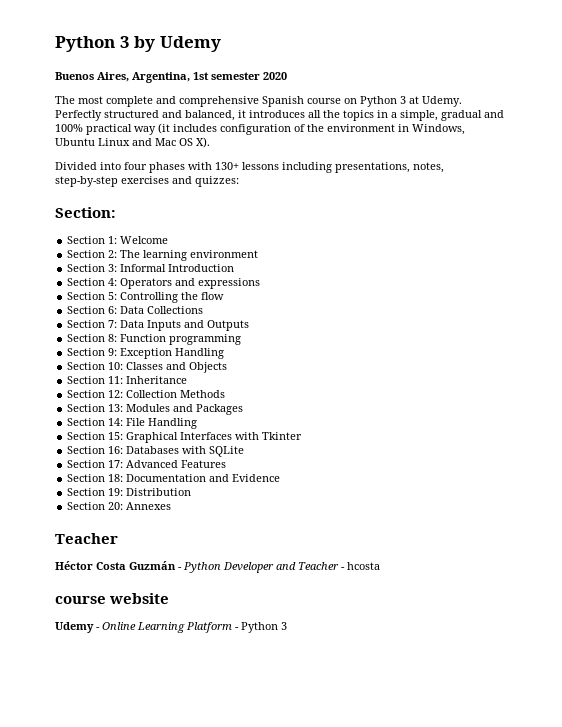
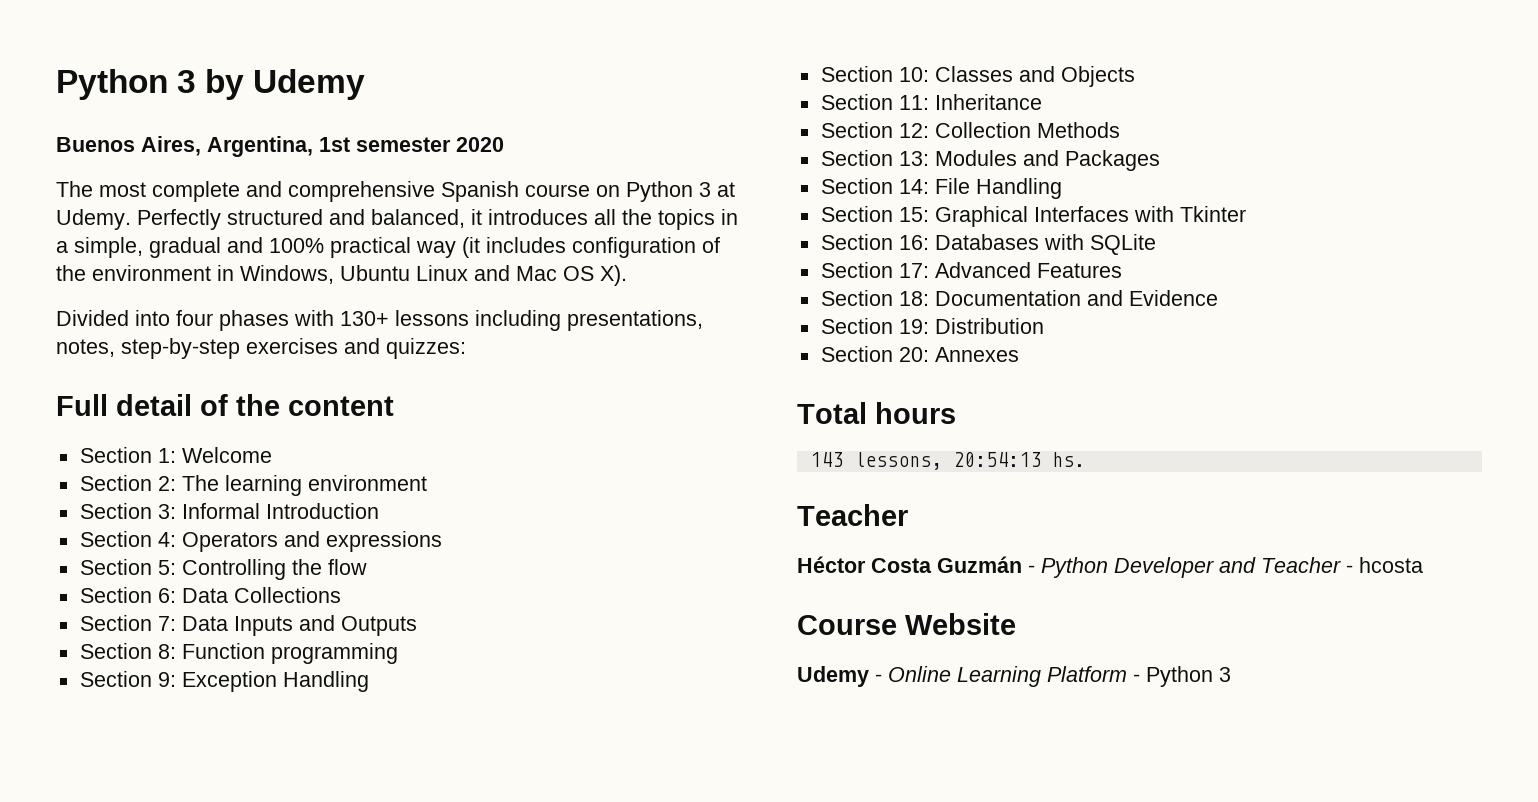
- Section:
+ Full detail of the content
+ Total hours
+ 143 lessons, 20:54:13 hs.
- course website
+ Course Website

